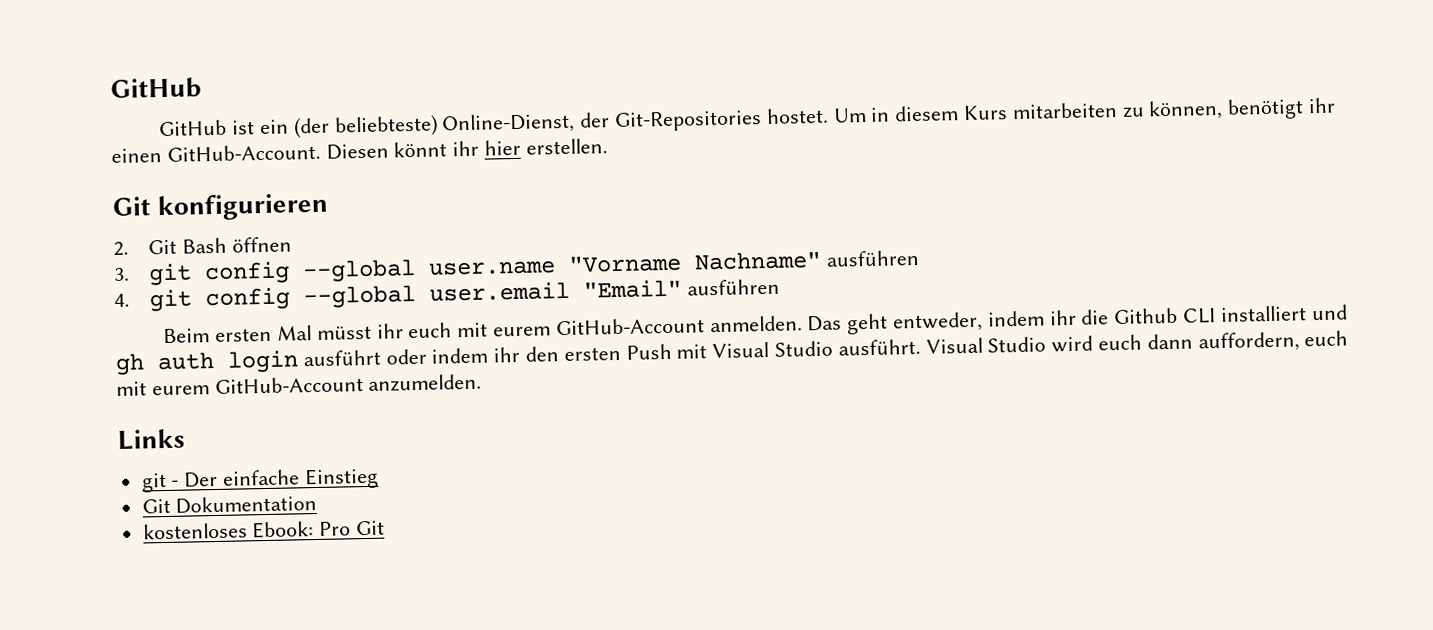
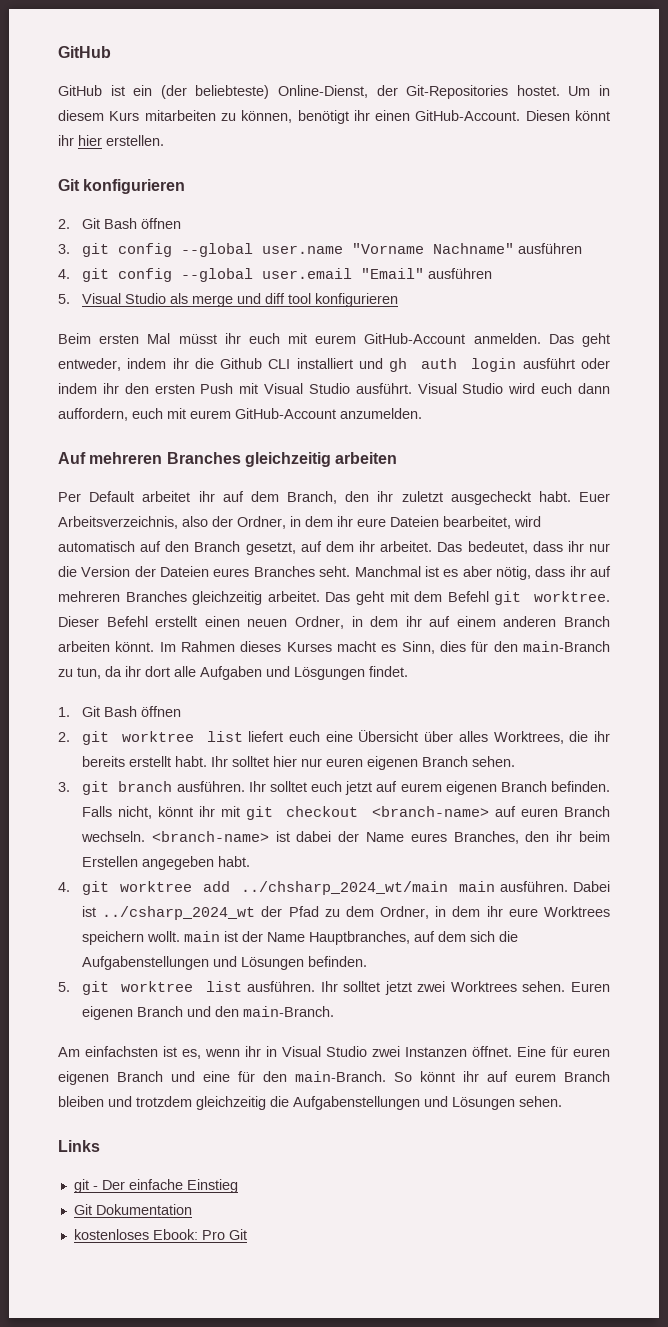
+ 5. Visual Studio als merge und diff tool konfigurieren
+ Auf mehreren Branches gleichzeitig arbeiten
+ Per Default arbeitet ihr auf dem Branch, den ihr zuletzt ausgecheckt habt. Euer Arbeitsverzeichnis, also der Ordner, in dem ihr eure Dateien bearbeitet, wird automatisch auf den Branch gesetzt, auf dem ihr arbeitet. Das bedeutet, dass ihr nur die Version der Dateien eures Branches seht. Manchmal ist es aber nötig, dass ihr auf mehreren Branches gleichzeitig arbeitet. Das geht mit dem Befehl git worktree. Dieser Befehl erstellt einen neuen Ordner, in dem ihr auf einem anderen Branch arbeiten könnt. Im Rahmen dieses Kurses macht es Sinn, dies für den main-Branch zu tun, da ihr dort alle Aufgaben und Lösgungen findet.
+ 1. Git Bash öffnen
+ 2. git worktree list liefert euch eine Übersicht über alles Worktrees, die ihr bereits erstellt habt. Ihr solltet hier nur euren eigenen Branch sehen.
+ 3. git branch ausführen. Ihr solltet euch jetzt auf eurem eigenen Branch befinden. Falls nicht, könnt ihr mit git checkout <branch-name> auf euren Branch wechseln. <branch-name> ist dabei der Name eures Branches, den ihr beim Erstellen angegeben habt.
+ 4. git worktree add ../chsharp_2024_wt/main main ausführen. Dabei ist ../csharp_2024_wt der Pfad zu dem Ordner, in dem ihr eure Worktrees speichern wollt. main ist der Name Hauptbranches, auf dem sich die Aufgabenstellungen und Lösungen befinden.
+ 5. git worktree list ausführen. Ihr solltet jetzt zwei Worktrees sehen. Euren eigenen Branch und den main-Branch.
+ Am einfachsten ist es, wenn ihr in Visual Studio zwei Instanzen öffnet. Eine für euren eigenen Branch und eine für den main-Branch. So könnt ihr auf eurem Branch bleiben und trotzdem gleichzeitig die Aufgabenstellungen und Lösungen sehen.

